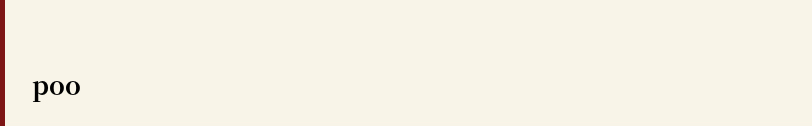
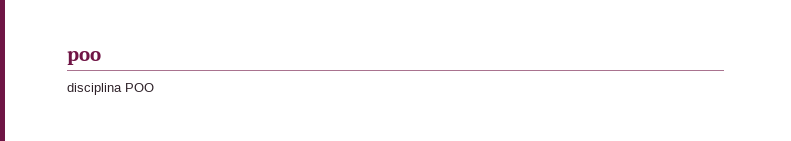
+ disciplina POO

